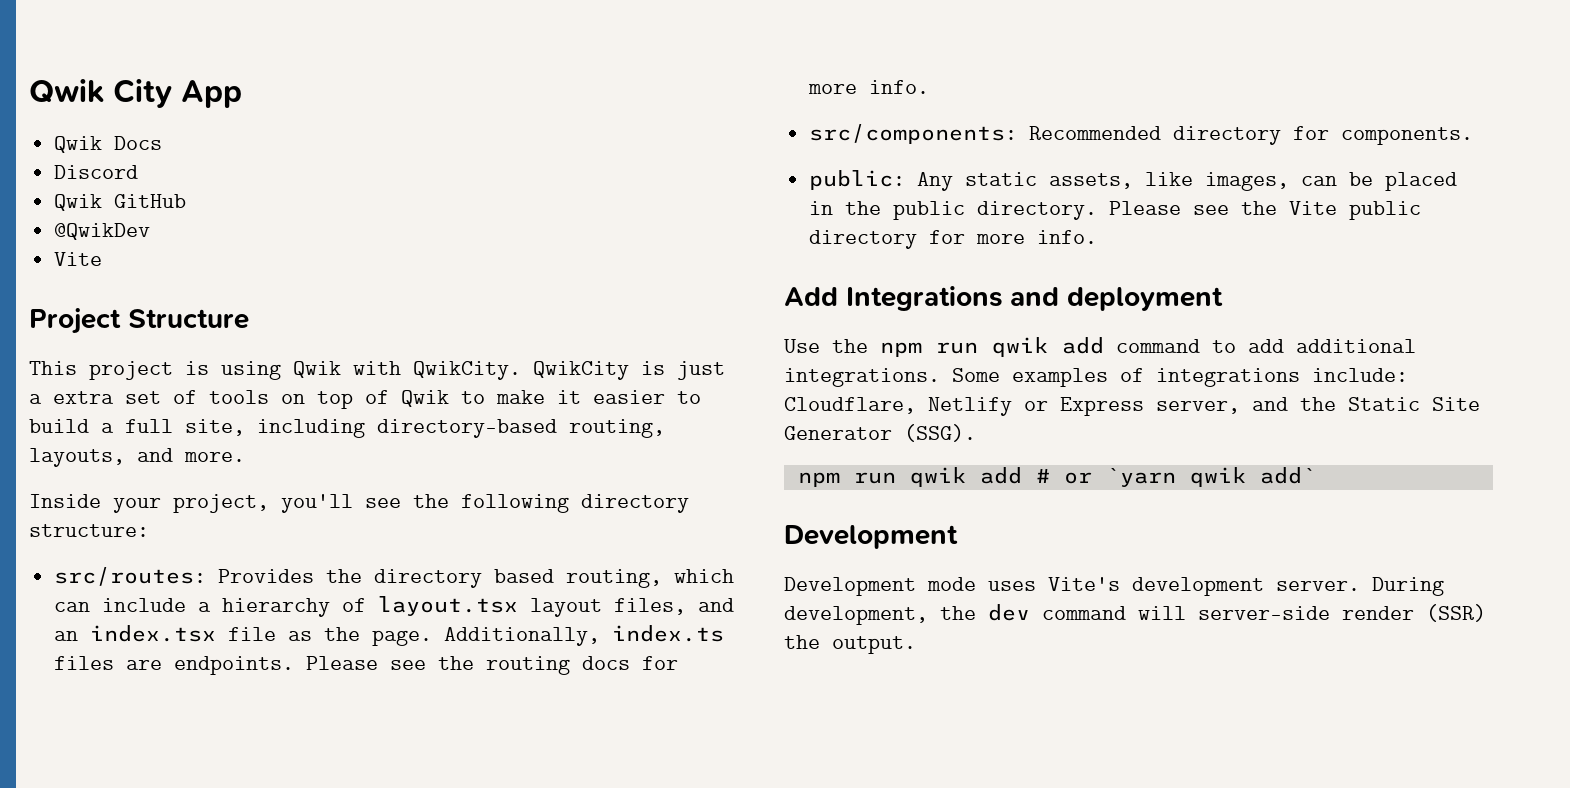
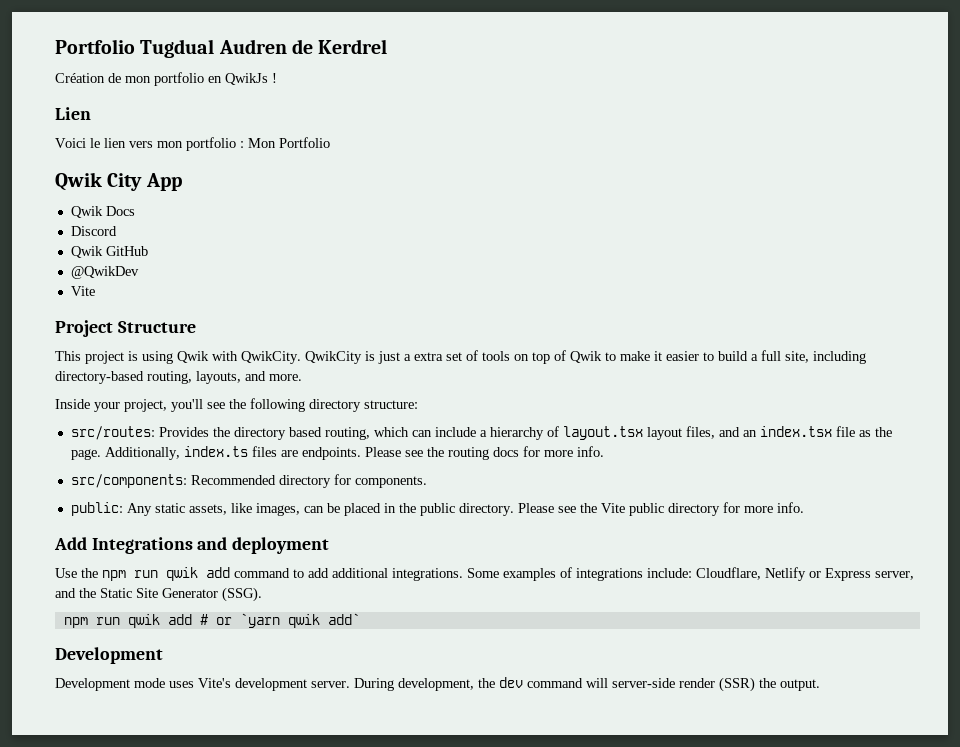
+ Portfolio Tugdual Audren de Kerdrel
+ Création de mon portfolio en QwikJs !
+ Lien
+ Voici le lien vers mon portfolio : Mon Portfolio

